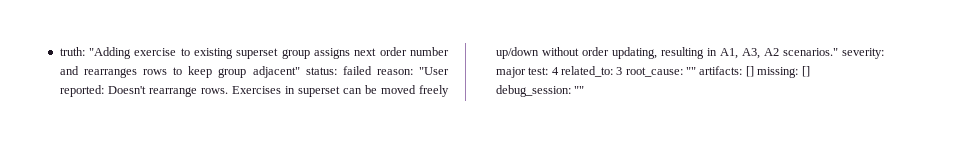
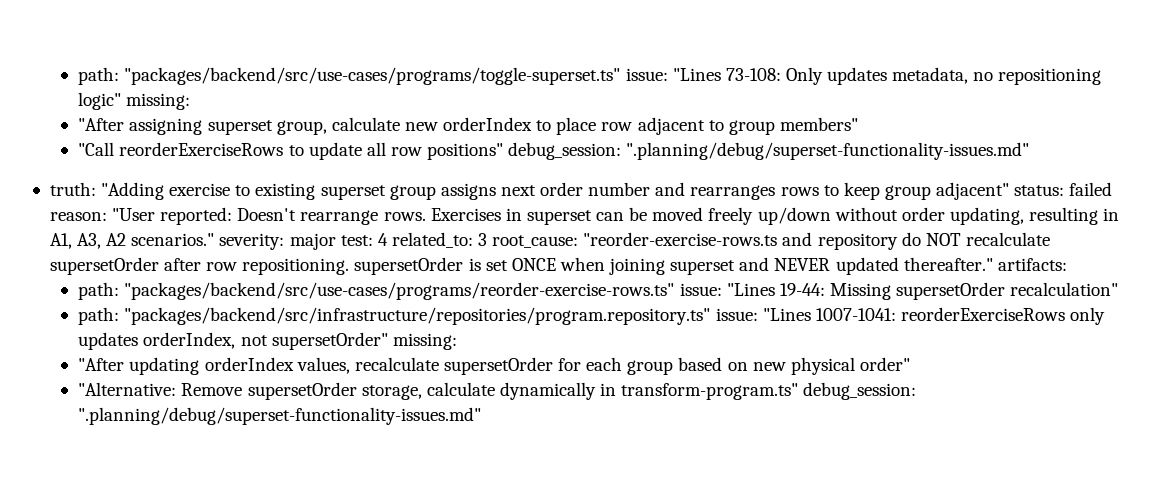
+ path: "packages/backend/src/use-cases/programs/toggle-superset.ts" issue: "Lines 73-108: Only updates metadata, no repositioning logic" missing:
+ "After assigning superset group, calculate new orderIndex to place row adjacent to group members"
+ "Call reorderExerciseRows to update all row positions" debug_session: ".planning/debug/superset-functionality-issues.md"
- Exercises in superset can be moved freely up/down without order updating, resulting in A1, A3, A2 scenarios." severity: major test: 4 related_to: 3 root_cause: "" artifacts: [] missing: [] debug_session: ""
+ Exercises in superset can be moved freely up/down without order updating, resulting in A1, A3, A2 scenarios." severity: major test: 4 related_to: 3 root_cause: "reorder-exercise-rows.ts and repository do NOT recalculate supersetOrder after row repositioning. supersetOrder is set ONCE when joining superset and NEVER updated thereafter." artifacts:
+ path: "packages/backend/src/use-cases/programs/reorder-exercise-rows.ts" issue: "Lines 19-44: Missing supersetOrder recalculation"
+ path: "packages/backend/src/infrastructure/repositories/program.repository.ts" issue: "Lines 1007-1041: reorderExerciseRows only updates orderIndex, not supersetOrder" missing:
+ "After updating orderIndex values, recalculate supersetOrder for each group based on new physical order"
+ "Alternative: Remove supersetOrder storage, calculate dynamically in transform-program.ts" debug_session: ".planning/debug/superset-functionality-issues.md"

